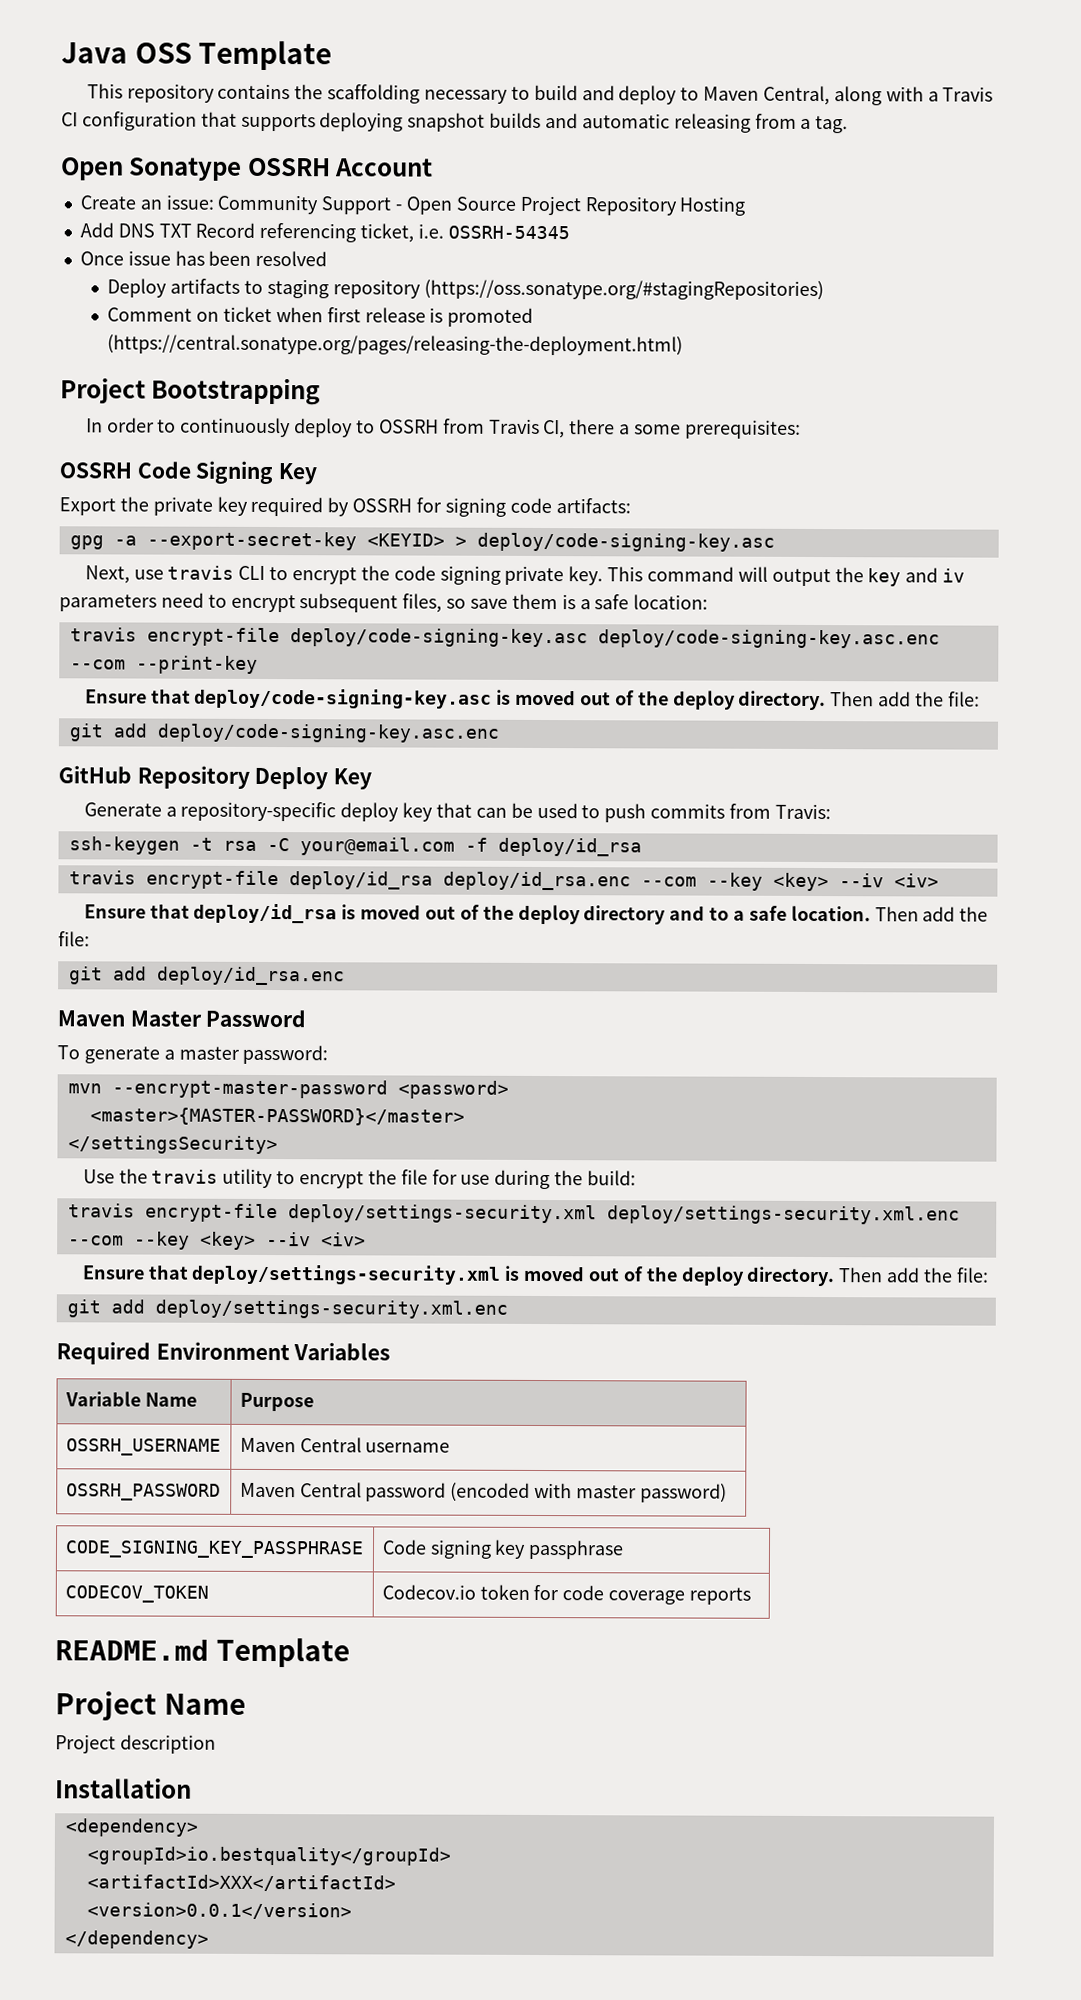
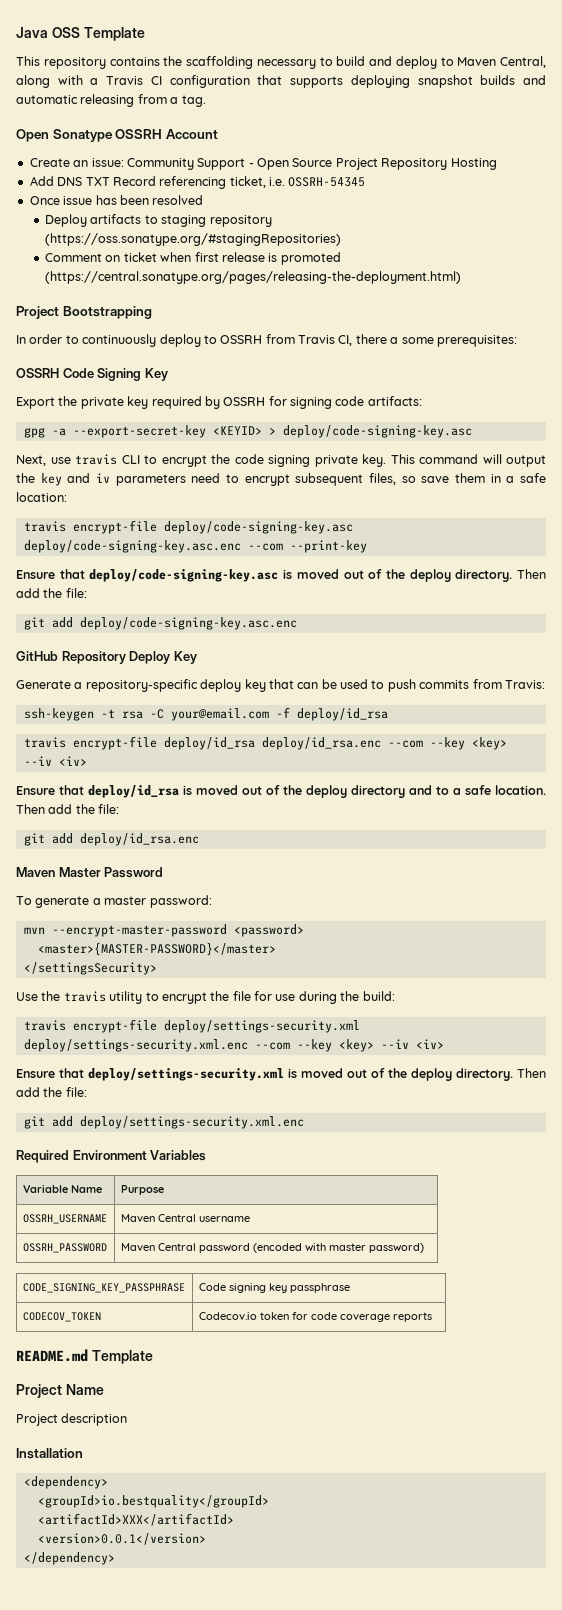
- This command will output the key and iv parameters need to encrypt subsequent files, so save them is a safe location:
+ This command will output the key and iv parameters need to encrypt subsequent files, so save them in a safe location:

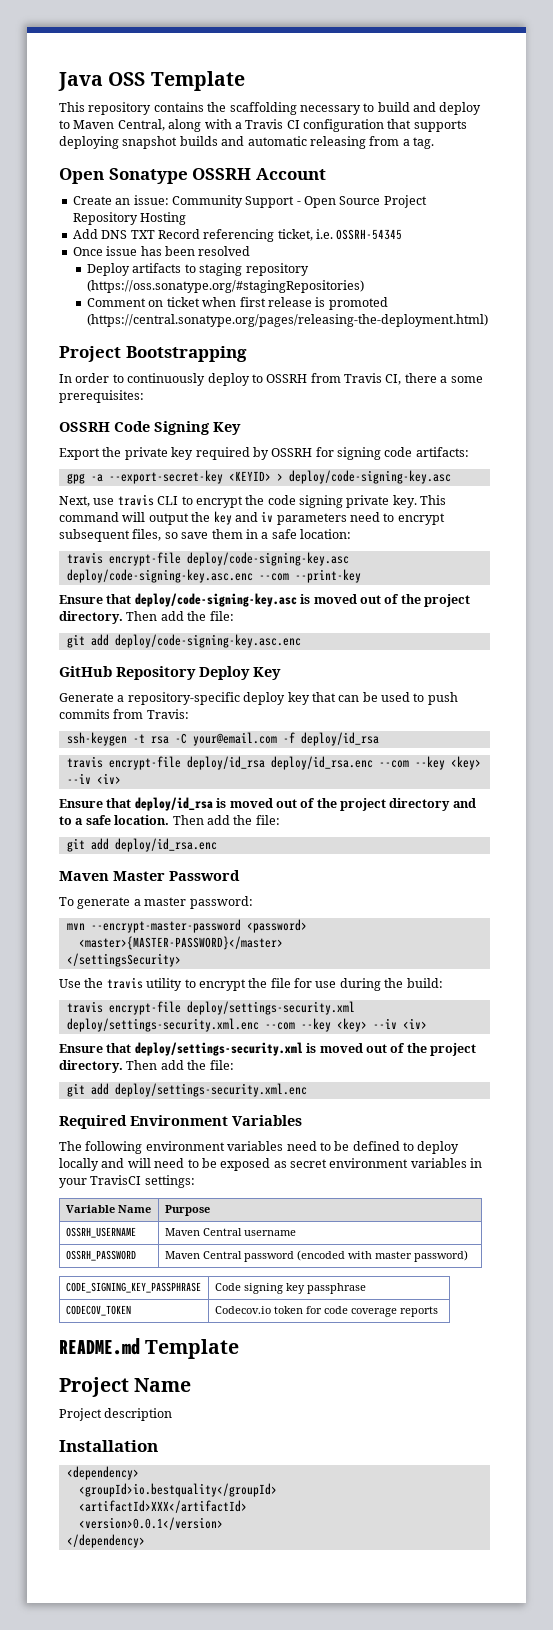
- Ensure that deploy/code-signing-key.asc is moved out of the deploy directory.
+ Ensure that deploy/code-signing-key.asc is moved out of the project directory.
- Ensure that deploy/id_rsa is moved out of the deploy directory and to a safe location.
+ Ensure that deploy/id_rsa is moved out of the project directory and to a safe location.
- Ensure that deploy/settings-security.xml is moved out of the deploy directory.
+ Ensure that deploy/settings-security.xml is moved out of the project directory.
+ The following environment variables need to be defined to deploy locally and will need to be exposed as secret environment variables in your TravisCI settings:

